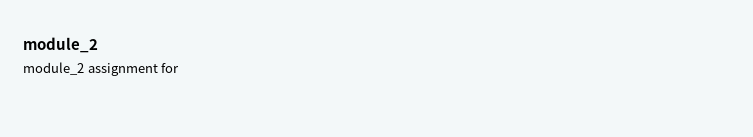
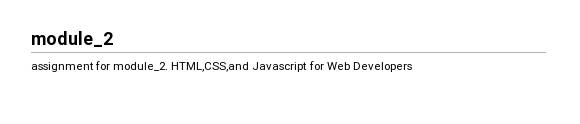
- module_2 assignment for
+ assignment for module_2. HTML,CSS,and Javascript for Web Developers

